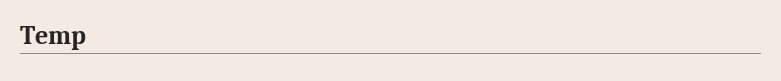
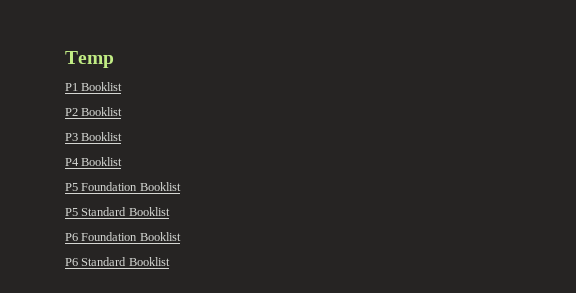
+ P1 Booklist
+ P2 Booklist
+ P3 Booklist
+ P4 Booklist
+ P5 Foundation Booklist
+ P5 Standard Booklist
+ P6 Foundation Booklist
+ P6 Standard Booklist

